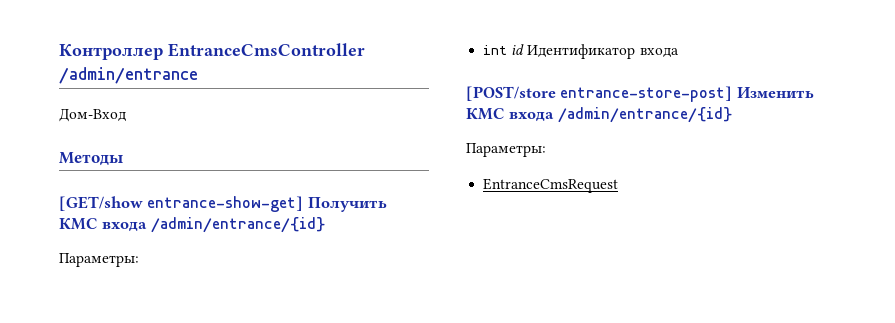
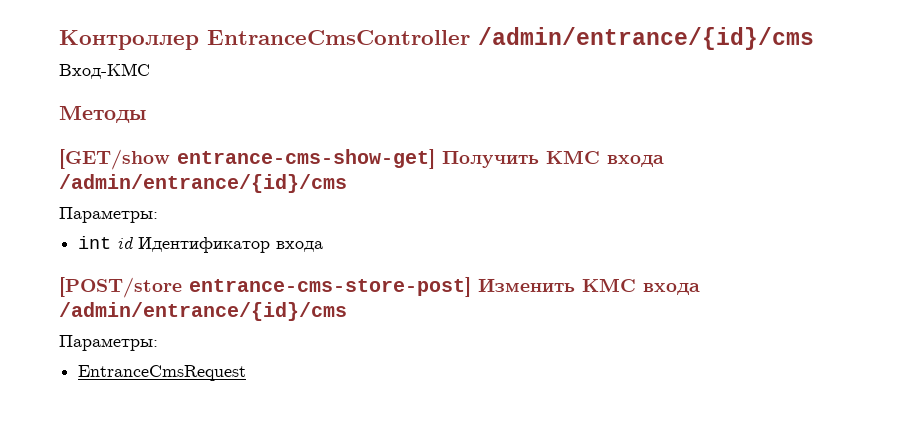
- Контроллер EntranceCmsController /admin/entrance
- Дом-Вход
+ Контроллер EntranceCmsController /admin/entrance/{id}/cms
+ Вход-КМС
- [GET/show entrance-show-get] Получить КМС входа /admin/entrance/{id}
+ [GET/show entrance-cms-show-get] Получить КМС входа /admin/entrance/{id}/cms
- [POST/store entrance-store-post] Изменить КМС входа /admin/entrance/{id}
+ [POST/store entrance-cms-store-post] Изменить КМС входа /admin/entrance/{id}/cms

